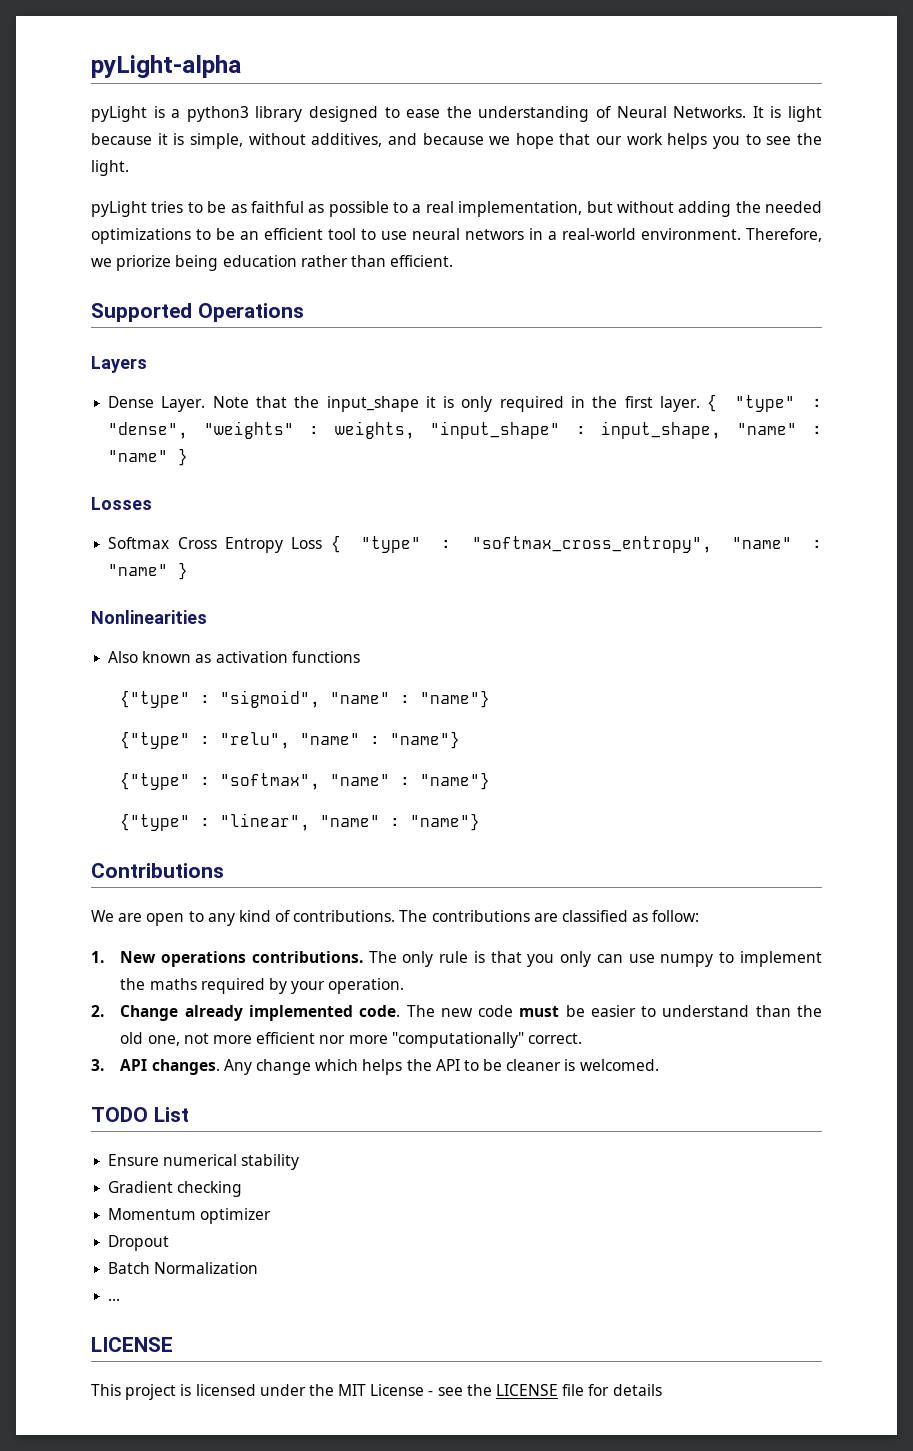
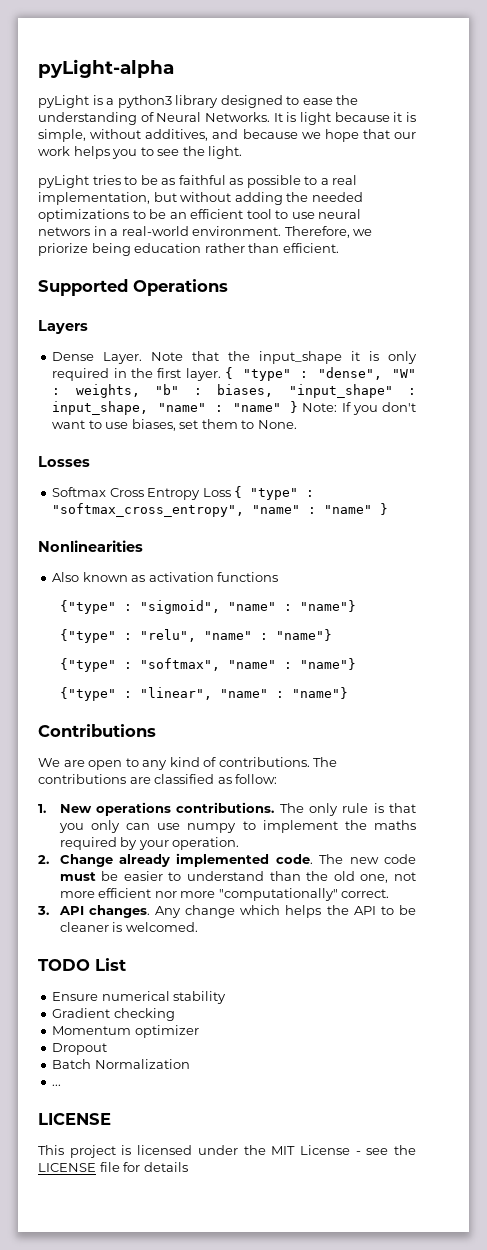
- { "type" : "dense", "weights" : weights, "input_shape" : input_shape, "name" : "name" }
+ { "type" : "dense", "W" : weights, "b" : biases, "input_shape" : input_shape, "name" : "name" } Note: If you don't want to use biases, set them to None.

